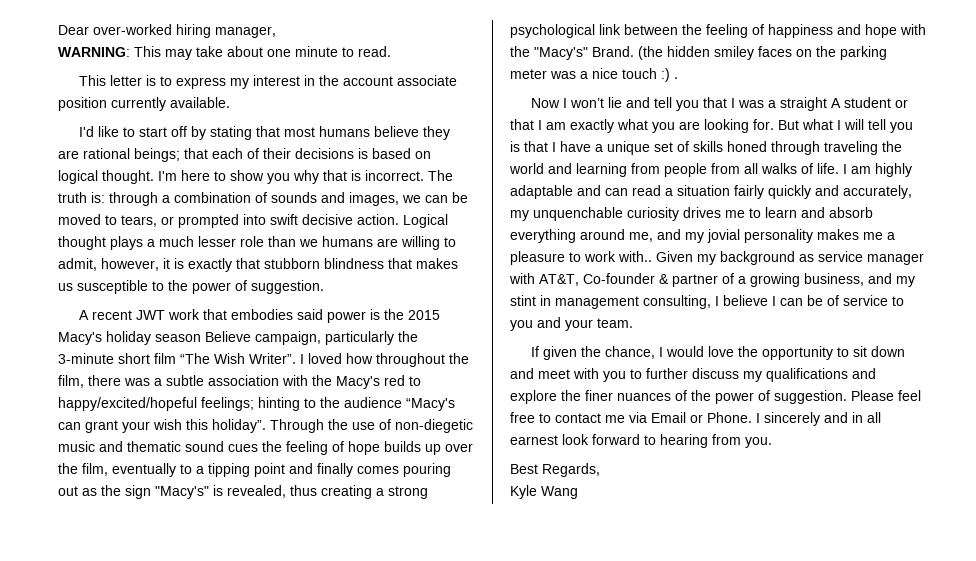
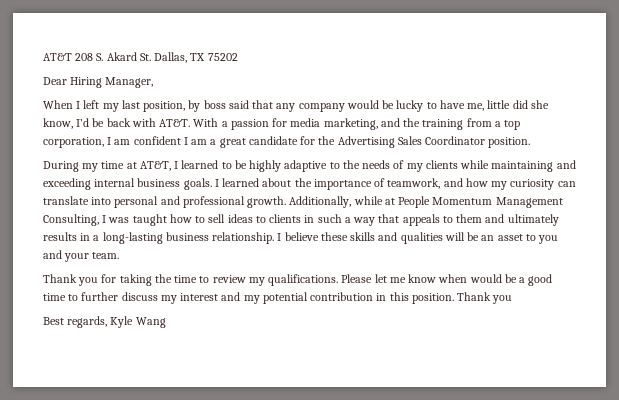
- Dear over-worked hiring manager,
- WARNING: This may take about one minute to read.
- This letter is to express my interest in the account associate position currently available.
- I'd like to start off by stating that most humans believe they are rational beings; that each of their decisions is based on logical thought. I'm here to show you why that is incorrect. The truth is: through a combination of sounds and images, we can be moved to tears, or prompted into swift decisive action. Logical thought plays a much lesser role than we humans are willing to admit, however, it is exactly that stubborn blindness that makes us susceptible to the power of suggestion.
- A recent JWT work that embodies said power is the 2015 Macy's holiday season Believe campaign, particularly the 3-minute short film “The Wish Writer”. I loved how throughout the film, there was a subtle association with the Macy's red to happy/excited/hopeful feelings; hinting to the audience “Macy's can grant your wish this holiday”. Through the use of non-diegetic music and thematic sound cues the feeling of hope builds up over the film, eventually to a tipping point and finally comes pouring out as the sign "Macy's" is revealed, thus creating a strong psychological link between the feeling of happiness and hope with the "Macy's" Brand. (the hidden smiley faces on the parking meter was a nice touch :) .
- Now I won’t lie and tell you that I was a straight A student or that I am exactly what you are looking for. But what I will tell you is that I have a unique set of skills honed through traveling the world and learning from people from all walks of life. I am highly adaptable and can read a situation fairly quickly and accurately, my unquenchable curiosity drives me to learn and absorb everything around me, and my jovial personality makes me a pleasure to work with.. Given my background as service manager with AT&T, Co-founder & partner of a growing business, and my stint in management consulting, I believe I can be of service to you and your team.
+ AT&T 208 S. Akard St. Dallas, TX 75202
+ Dear Hiring Manager,
+ When I left my last position, by boss said that any company would be lucky to have me, little did she know, I’d be back with AT&T. With a passion for media marketing, and the training from a top corporation, I am confident I am a great candidate for the Advertising Sales Coordinator position.
+ During my time at AT&T, I learned to be highly adaptive to the needs of my clients while maintaining and exceeding internal business goals. I learned about the importance of teamwork, and how my curiosity can translate into personal and professional growth. Additionally, while at People Momentum Management Consulting, I was taught how to sell ideas to clients in such a way that appeals to them and ultimately results in a long-lasting business relationship. I believe these skills and qualities will be an asset to you and your team.
- If given the chance, I would love the opportunity to sit down and meet with you to further discuss my qualifications and explore the finer nuances of the power of suggestion. Please feel free to contact me via Email or Phone. I sincerely and in all earnest look forward to hearing from you.
+ Thank you for taking the time to review my qualifications. Please let me know when would be a good time to further discuss my interest and my potential contribution in this position. Thank you
- Best Regards,
- Kyle Wang
+ Best regards, Kyle Wang

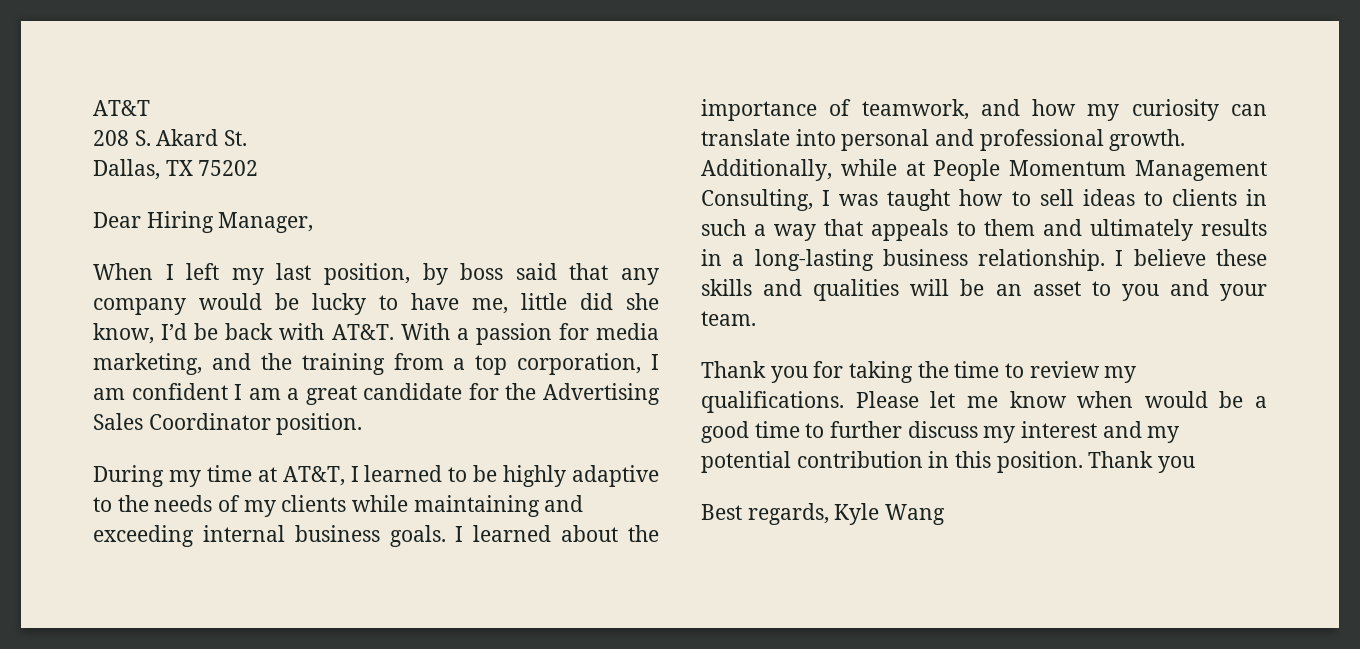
- AT&T 208 S. Akard St. Dallas, TX 75202
+ AT&T
+ 208 S. Akard St.
+ Dallas, TX 75202

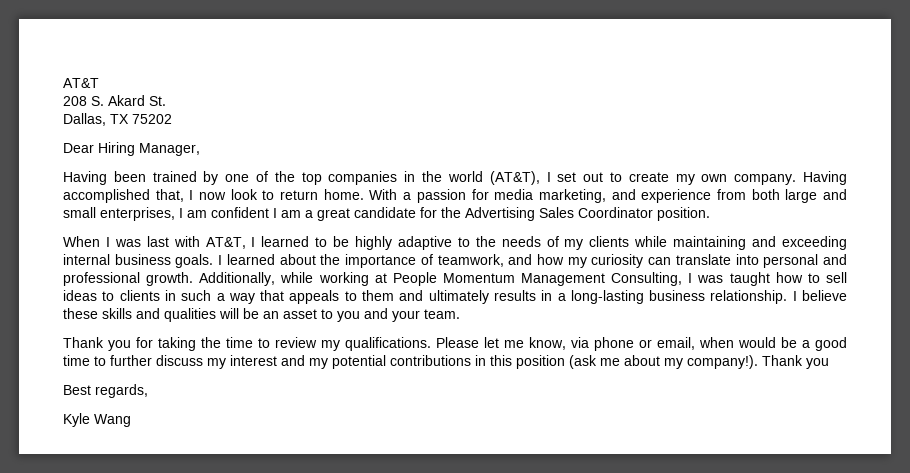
- When I left my last position, by boss said that any company would be lucky to have me, little did she know, I’d be back with AT&T.
+ Having been trained by one of the top companies in the world (AT&T), I set out to create my own company. Having accomplished that, I now look to return home.
- With a passion for media marketing, and the training from a top corporation, I am confident I am a great candidate for the Advertising Sales Coordinator position.
+ With a passion for media marketing, and experience from both large and small enterprises, I am confident I am a great candidate for the Advertising Sales Coordinator position.
- During my time at AT&T, I learned to be highly adaptive to the needs of my clients while maintaining and exceeding internal business goals.
+ When I was last with AT&T, I learned to be highly adaptive to the needs of my clients while maintaining and exceeding internal business goals.
- Additionally, while at People Momentum Management Consulting, I was taught how to sell ideas to clients in such a way that appeals to them and ultimately results in a long-lasting business relationship.
+ Additionally, while working at People Momentum Management Consulting, I was taught how to sell ideas to clients in such a way that appeals to them and ultimately results in a long-lasting business relationship.
- Please let me know when would be a good time to further discuss my interest and my potential contribution in this position.
+ Please let me know, via phone or email, when would be a good time to further discuss my interest and my potential contributions in this position (ask me about my company!).
- Best regards, Kyle Wang
+ Best regards,
+ Kyle Wang

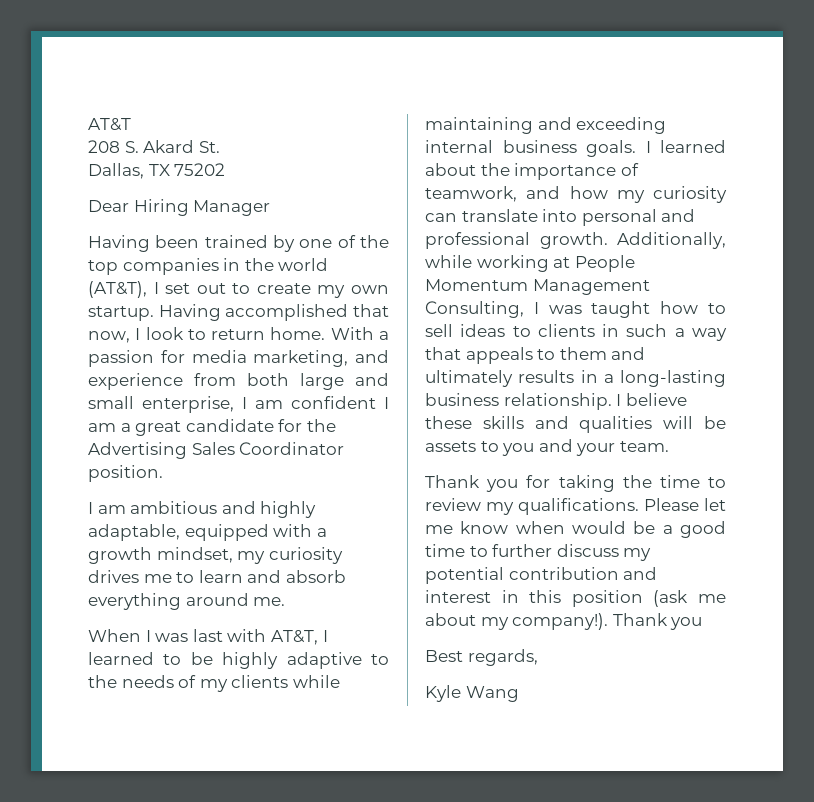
- Dear Hiring Manager,
+ Dear Hiring Manager
- Having been trained by one of the top companies in the world (AT&T), I set out to create my own company.
+ Having been trained by one of the top companies in the world (AT&T), I set out to create my own startup.
- Having accomplished that, I now look to return home.
+ Having accomplished that now, I look to return home.
- With a passion for media marketing, and experience from both large and small enterprises, I am confident I am a great candidate for the Advertising Sales Coordinator position.
+ With a passion for media marketing, and experience from both large and small enterprise, I am confident I am a great candidate for the Advertising Sales Coordinator position.
+ I am ambitious and highly adaptable, equipped with a growth mindset, my curiosity drives me to learn and absorb everything around me.
- I believe these skills and qualities will be an asset to you and your team.
+ I believe these skills and qualities will be assets to you and your team.
- Please let me know, via phone or email, when would be a good time to further discuss my interest and my potential contributions in this position (ask me about my company!).
+ Please let me know when would be a good time to further discuss my potential contribution and interest in this position (ask me about my company!).

